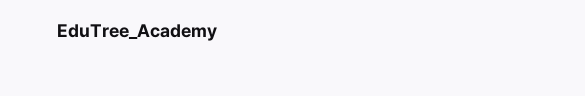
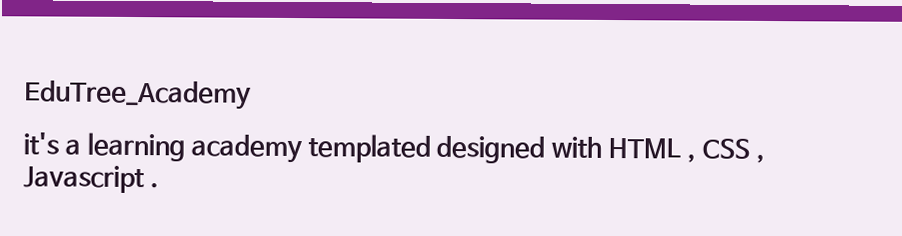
+ it's a learning academy templated designed with HTML , CSS , Javascript .

